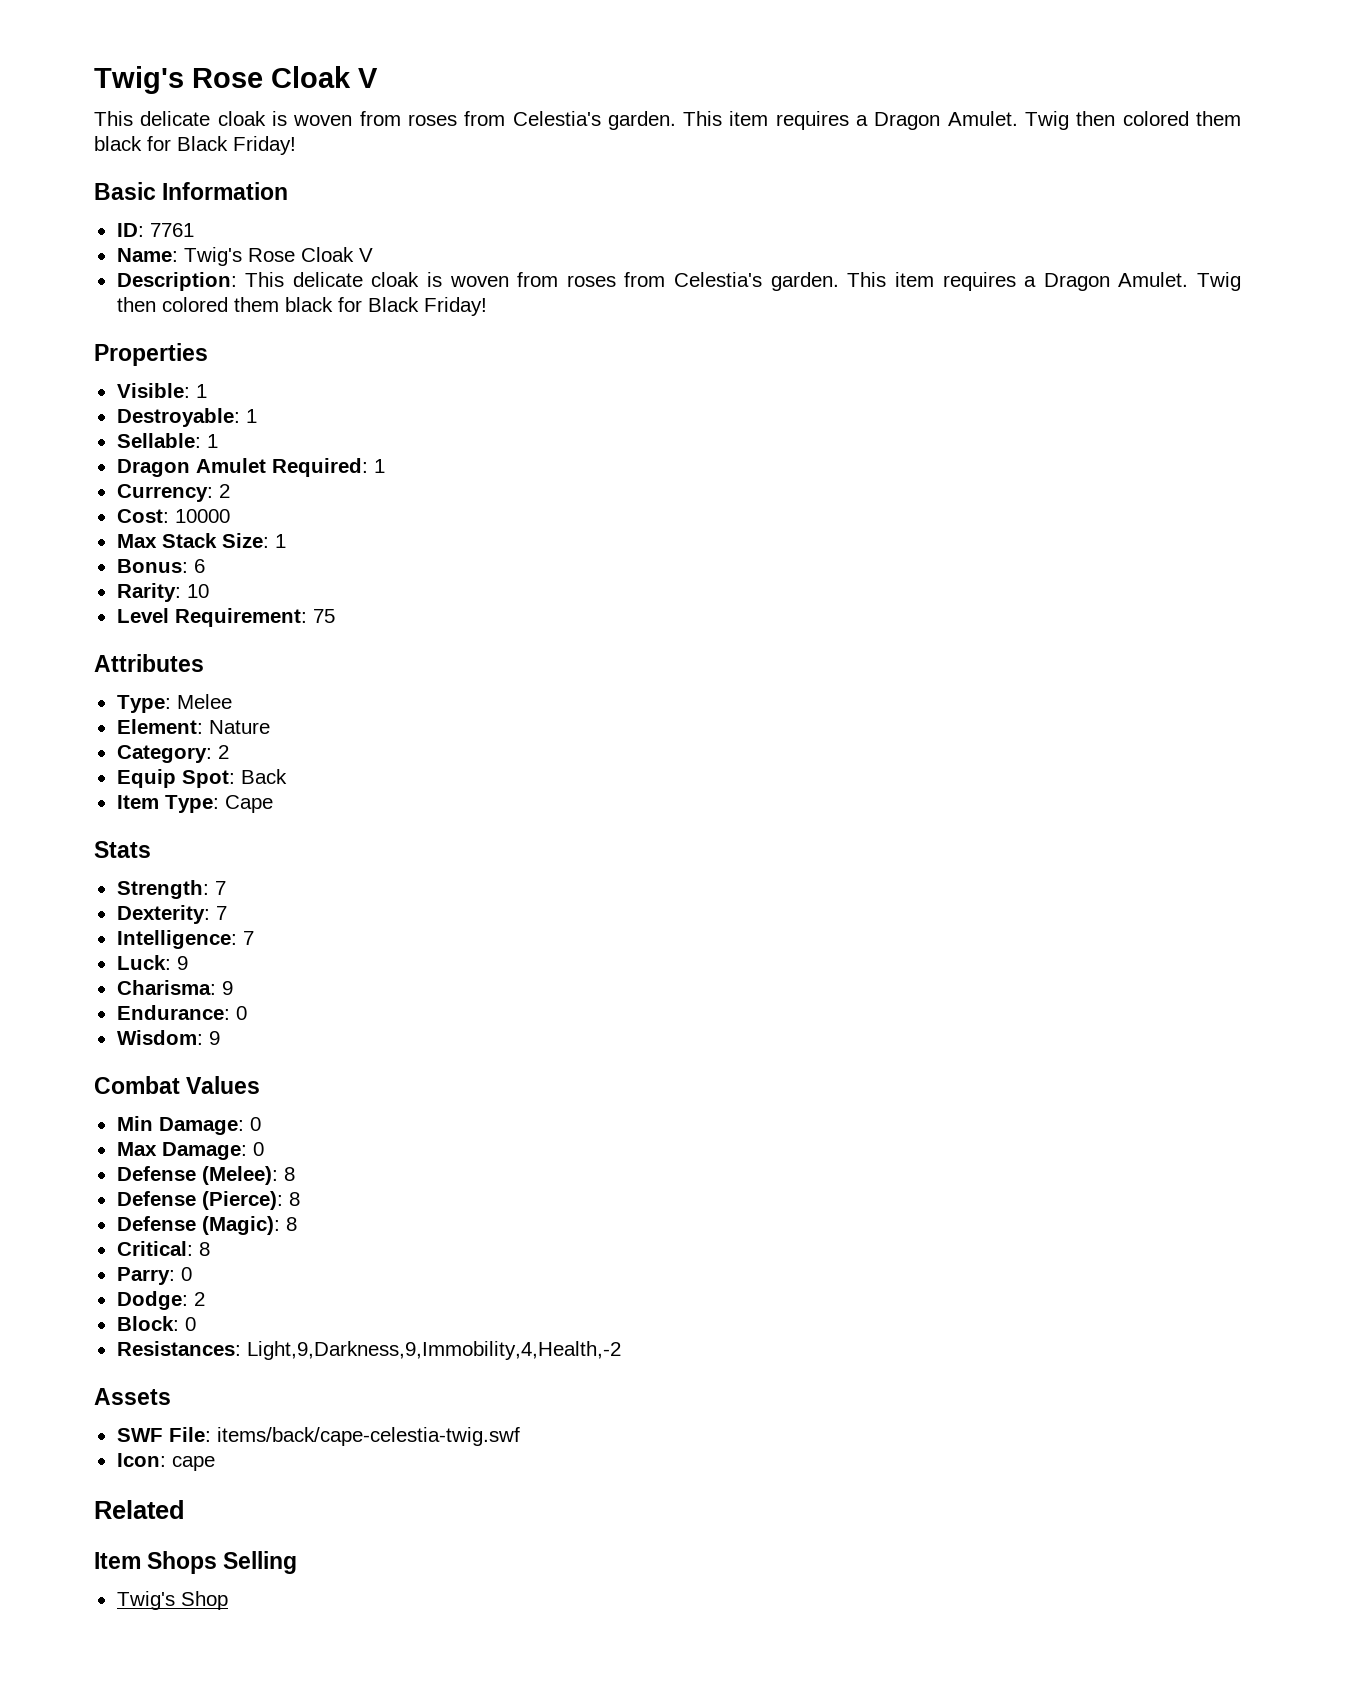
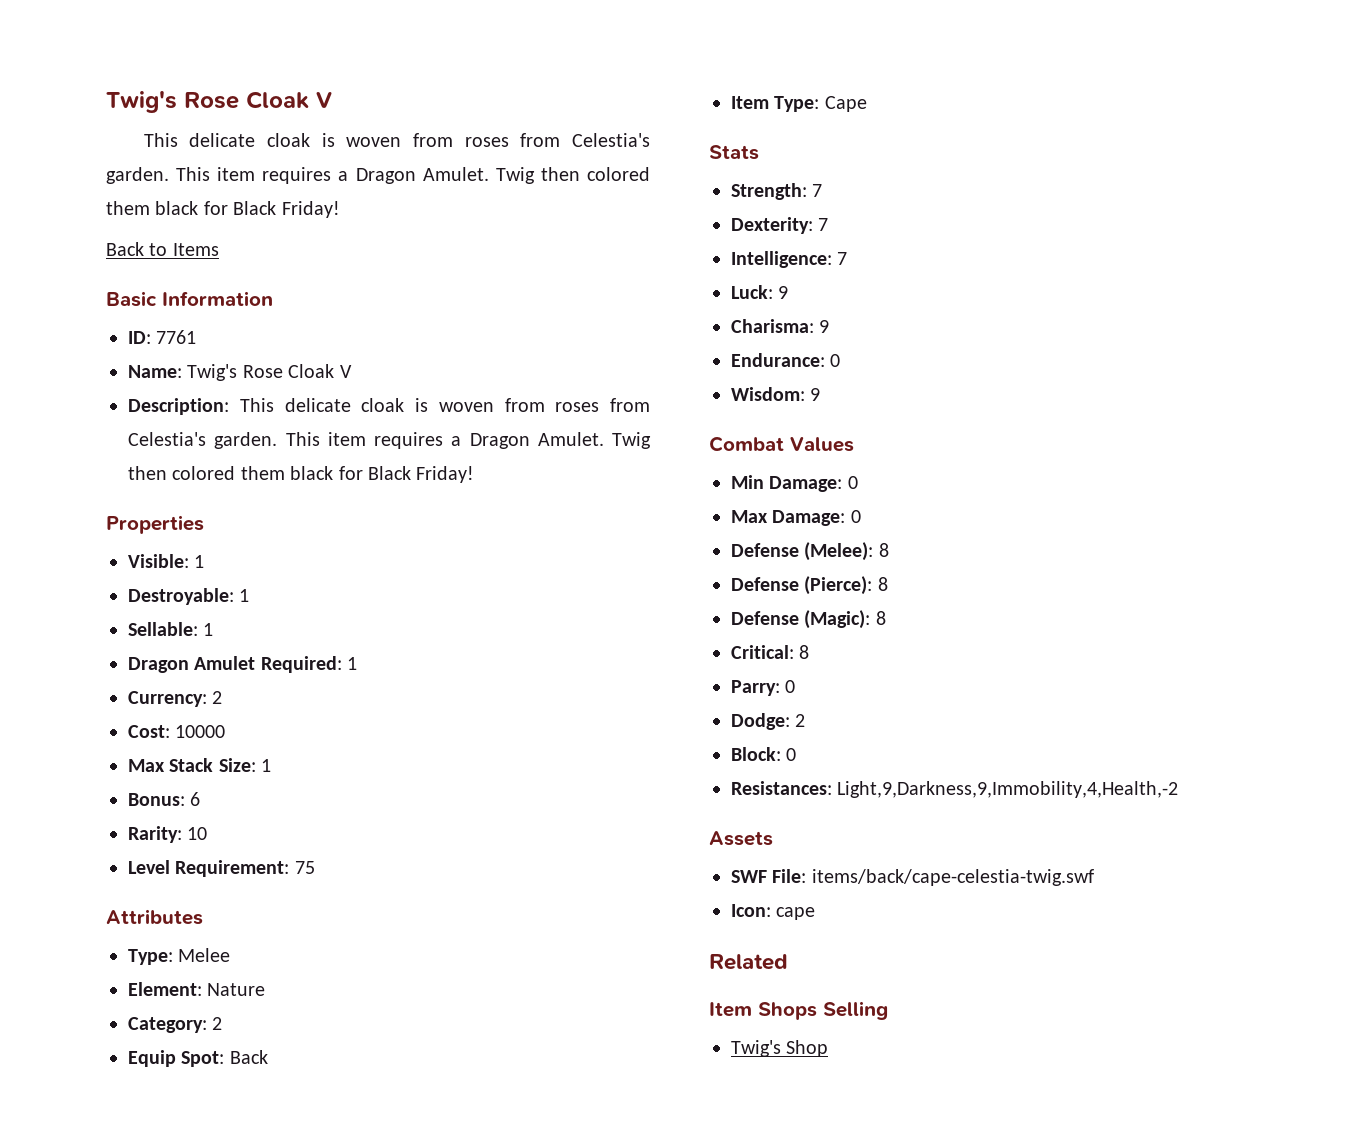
+ Back to Items

